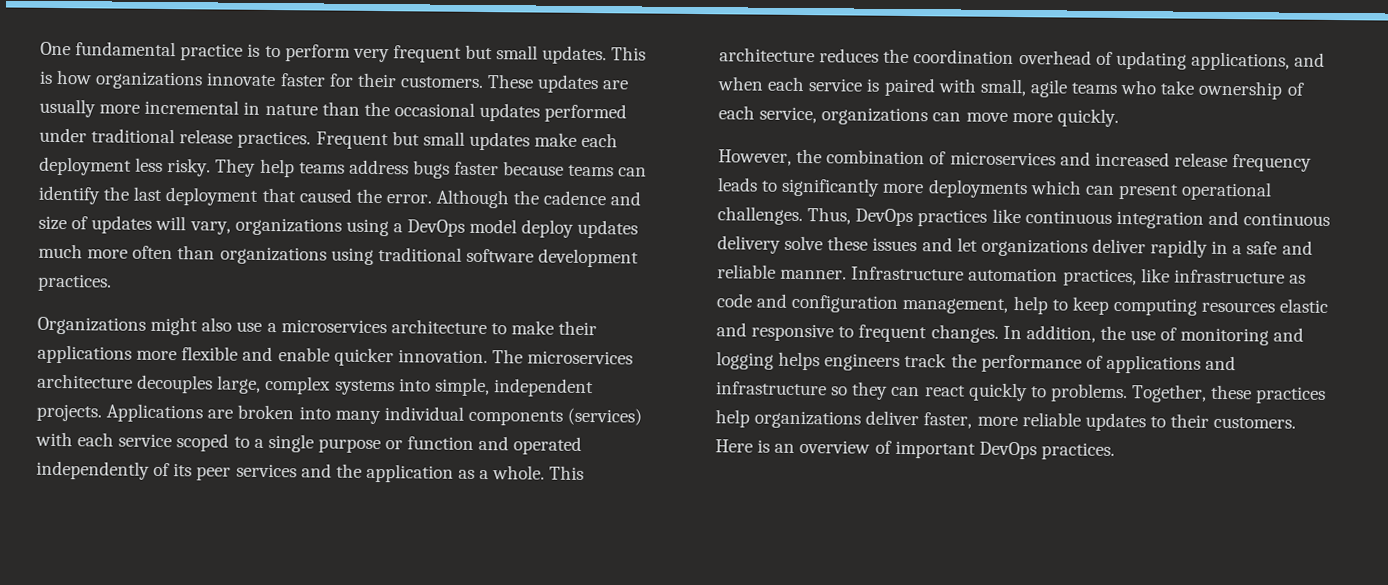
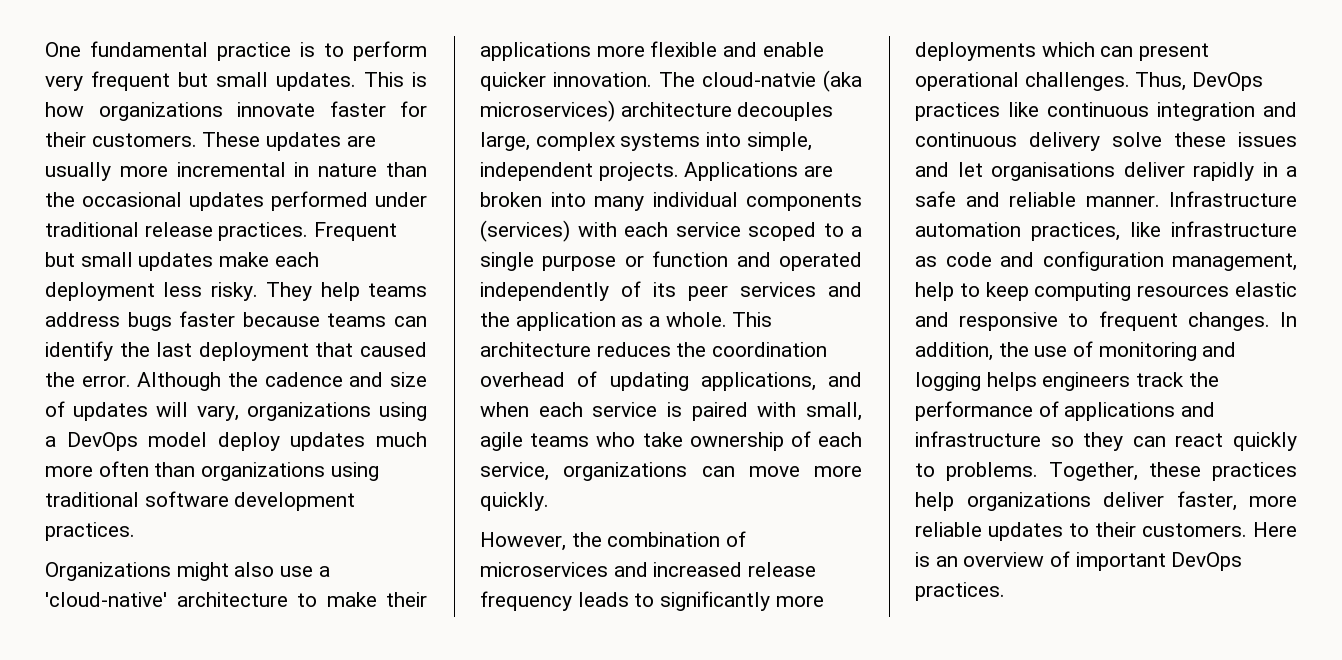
- Organizations might also use a microservices architecture to make their applications more flexible and enable quicker innovation.
+ Organizations might also use a 'cloud-native' architecture to make their applications more flexible and enable quicker innovation.
- The microservices architecture decouples large, complex systems into simple, independent projects.
+ The cloud-natvie (aka microservices) architecture decouples large, complex systems into simple, independent projects.
- Thus, DevOps practices like continuous integration and continuous delivery solve these issues and let organizations deliver rapidly in a safe and reliable manner.
+ Thus, DevOps practices like continuous integration and continuous delivery solve these issues and let organisations deliver rapidly in a safe and reliable manner.

